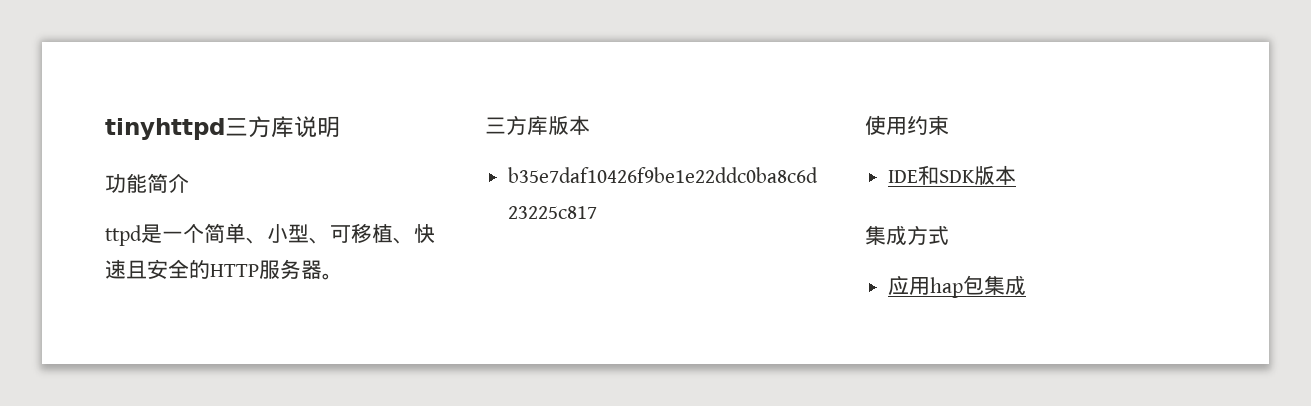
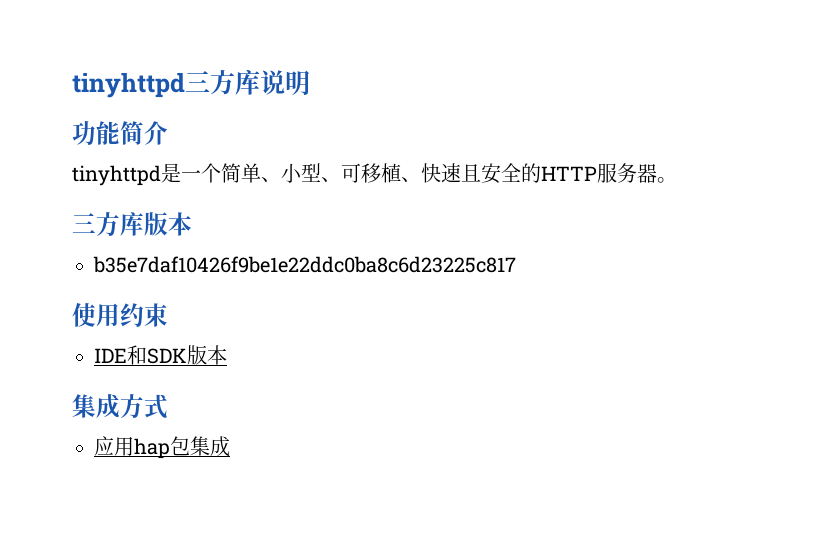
- ttpd是一个简单、小型、可移植、快速且安全的HTTP服务器。
+ tinyhttpd是一个简单、小型、可移植、快速且安全的HTTP服务器。

